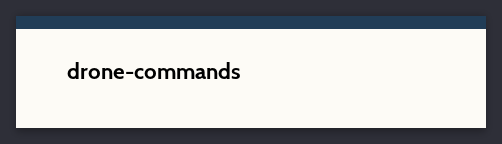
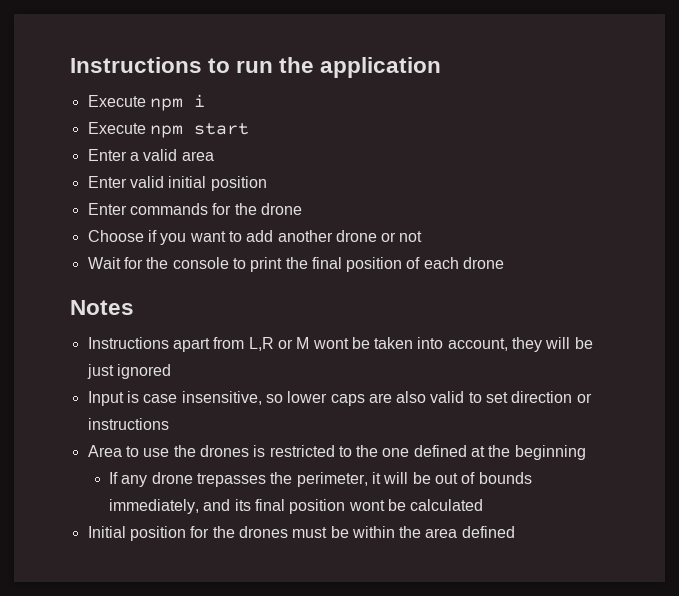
- drone-commands
+ Instructions to run the application
+ Execute npm i
+ Execute npm start
+ Enter a valid area
+ Enter valid initial position
+ Enter commands for the drone
+ Choose if you want to add another drone or not
+ Wait for the console to print the final position of each drone
+ Notes
+ Instructions apart from L,R or M wont be taken into account, they will be just ignored
+ Input is case insensitive, so lower caps are also valid to set direction or instructions
+ Area to use the drones is restricted to the one defined at the beginning
+ If any drone trepasses the perimeter, it will be out of bounds immediately, and its final position wont be calculated
+ Initial position for the drones must be within the area defined

